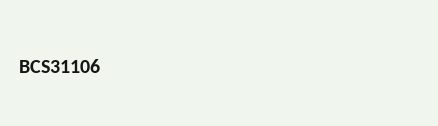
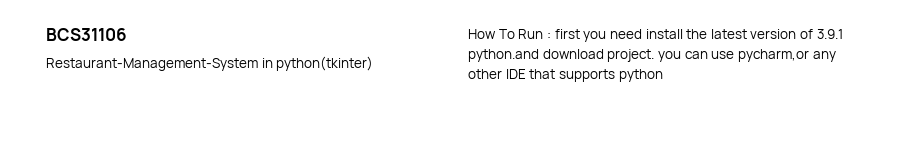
+ Restaurant-Management-System in python(tkinter)
+ How To Run : first you need install the latest version of 3.9.1 python.and download project. you can use pycharm,or any other IDE that supports python

